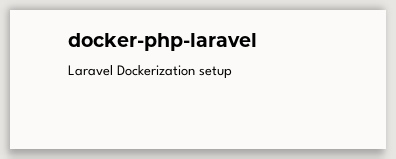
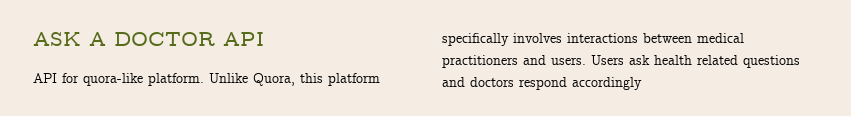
- docker-php-laravel
- Laravel Dockerization setup
+ ASK A DOCTOR API
+ API for quora-like platform. Unlike Quora, this platform specifically involves interactions between medical practitioners and users. Users ask health related questions and doctors respond accordingly

